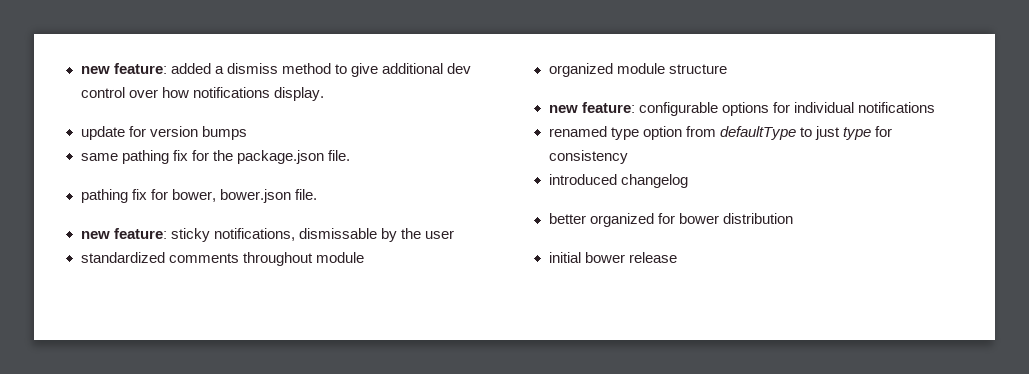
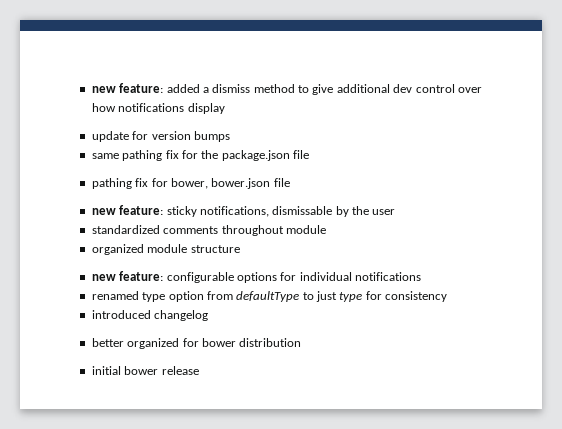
- new feature: added a dismiss method to give additional dev control over how notifications display.
+ new feature: added a dismiss method to give additional dev control over how notifications display
- same pathing fix for the package.json file.
+ same pathing fix for the package.json file
- pathing fix for bower, bower.json file.
+ pathing fix for bower, bower.json file

